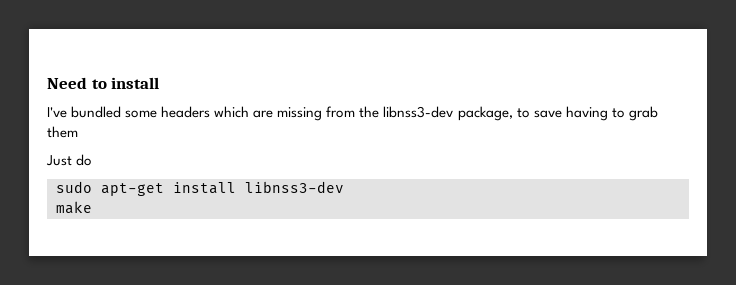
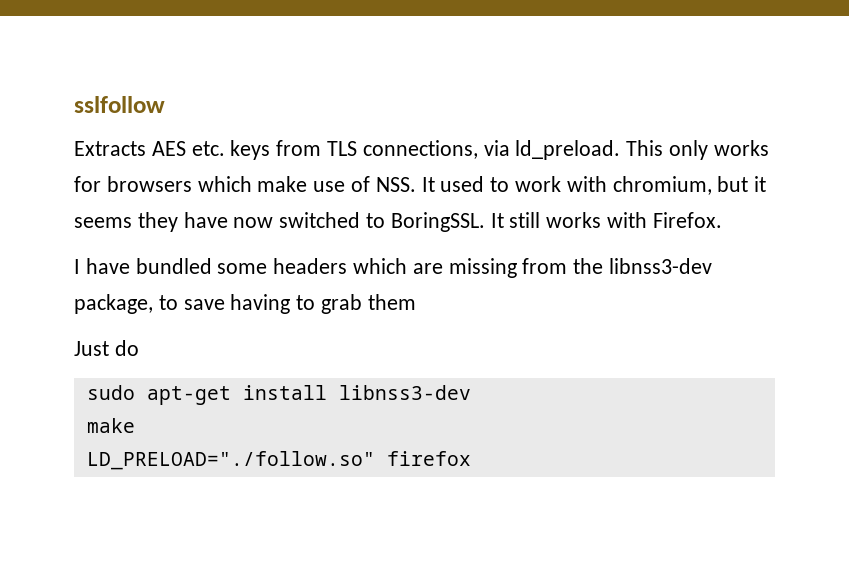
- Need to install
- I've bundled some headers which are missing from the libnss3-dev package, to save having to grab them
+ sslfollow
+ Extracts AES etc. keys from TLS connections, via ld_preload. This only works for browsers which make use of NSS. It used to work with chromium, but it seems they have now switched to BoringSSL. It still works with Firefox.
+ I have bundled some headers which are missing from the libnss3-dev package, to save having to grab them
+ LD_PRELOAD="./follow.so" firefox

